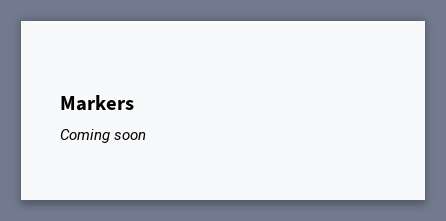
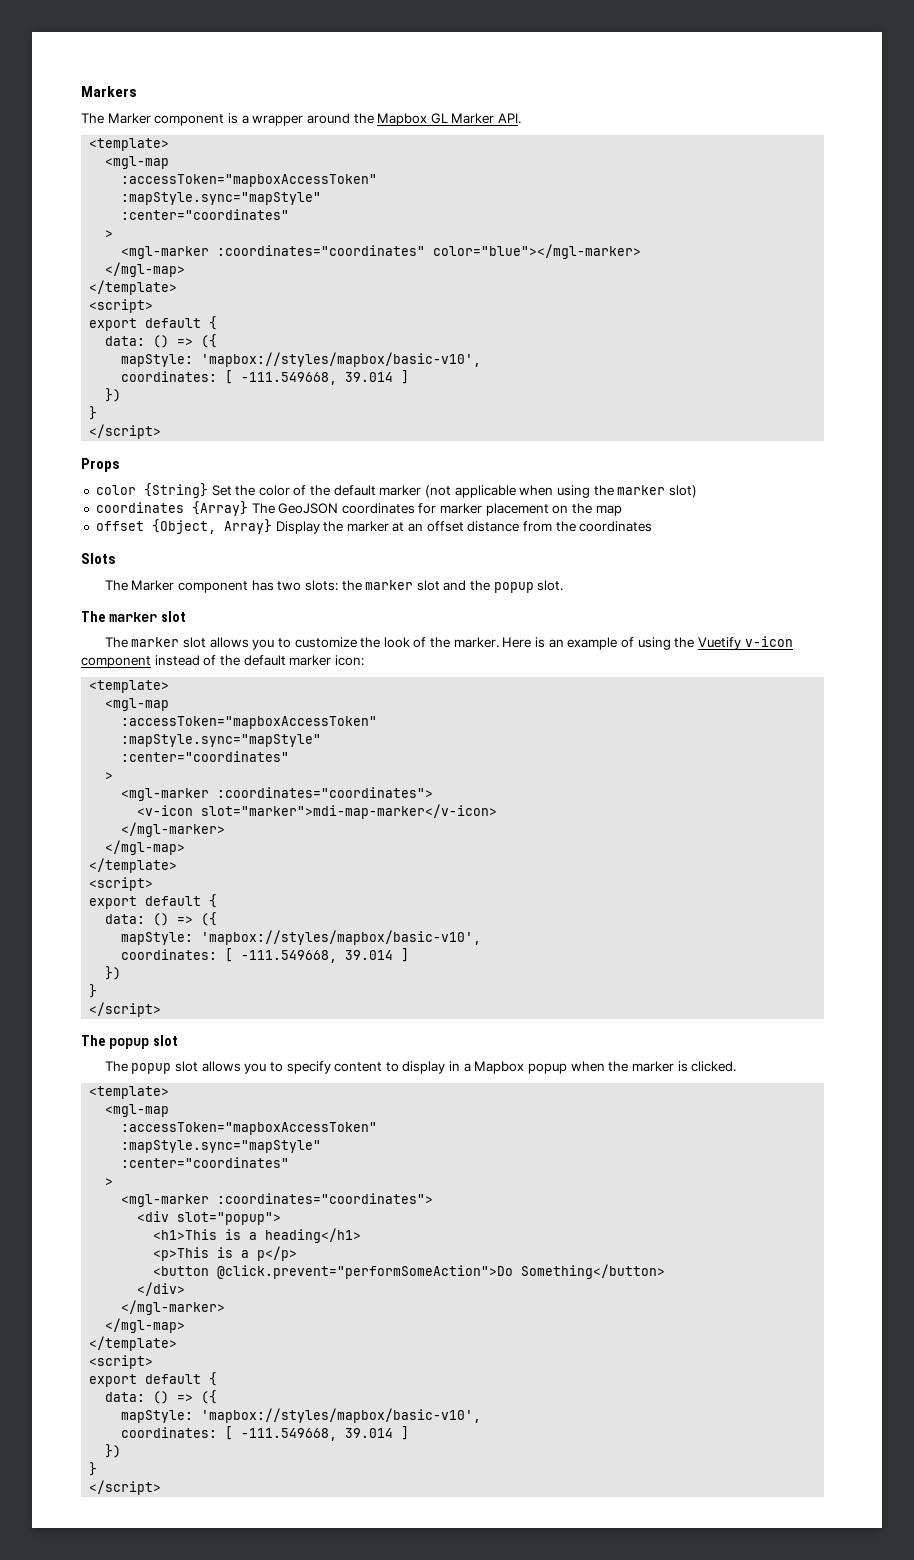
- Coming soon
+ The Marker component is a wrapper around the Mapbox GL Marker API.
+ <template>
+ <mgl-map
+ :accessToken="mapboxAccessToken"
+ :mapStyle.sync="mapStyle"
+ :center="coordinates"
+ >
+ <mgl-marker :coordinates="coordinates" color="blue"></mgl-marker>
+ </mgl-map>
+ </template>
+ <script>
+ export default {
+ data: () => ({
+ mapStyle: 'mapbox://styles/mapbox/basic-v10',
+ coordinates: [ -111.549668, 39.014 ]
+ })
+ }
+ </script>
+ Props
+ color {String} Set the color of the default marker (not applicable when using the marker slot)
+ coordinates {Array} The GeoJSON coordinates for marker placement on the map
+ offset {Object, Array} Display the marker at an offset distance from the coordinates
+ Slots
+ The Marker component has two slots: the marker slot and the popup slot.
+ The marker slot
+ The marker slot allows you to customize the look of the marker. Here is an example of using the Vuetify v-icon component instead of the default marker icon:
+ <template>
+ <mgl-map
+ :accessToken="mapboxAccessToken"
+ :mapStyle.sync="mapStyle"
+ :center="coordinates"
+ >
+ <mgl-marker :coordinates="coordinates">
+ <v-icon slot="marker">mdi-map-marker</v-icon>
+ </mgl-marker>
+ </mgl-map>
+ </template>
+ <script>
+ export default {
+ data: () => ({
+ mapStyle: 'mapbox://styles/mapbox/basic-v10',
+ coordinates: [ -111.549668, 39.014 ]
+ })
+ }
+ </script>
+ The popup slot
+ The popup slot allows you to specify content to display in a Mapbox popup when the marker is clicked.
+ <template>
+ <mgl-map
+ :accessToken="mapboxAccessToken"
+ :mapStyle.sync="mapStyle"
+ :center="coordinates"
+ >
+ <mgl-marker :coordinates="coordinates">
+ <div slot="popup">
+ <h1>This is a heading</h1>
+ <p>This is a p</p>
+ <button @click.prevent="performSomeAction">Do Something</button>
+ </div>
+ </mgl-marker>
+ </mgl-map>
+ </template>
+ <script>
+ export default {
+ data: () => ({
+ mapStyle: 'mapbox://styles/mapbox/basic-v10',
+ coordinates: [ -111.549668, 39.014 ]
+ })
+ }
+ </script>

